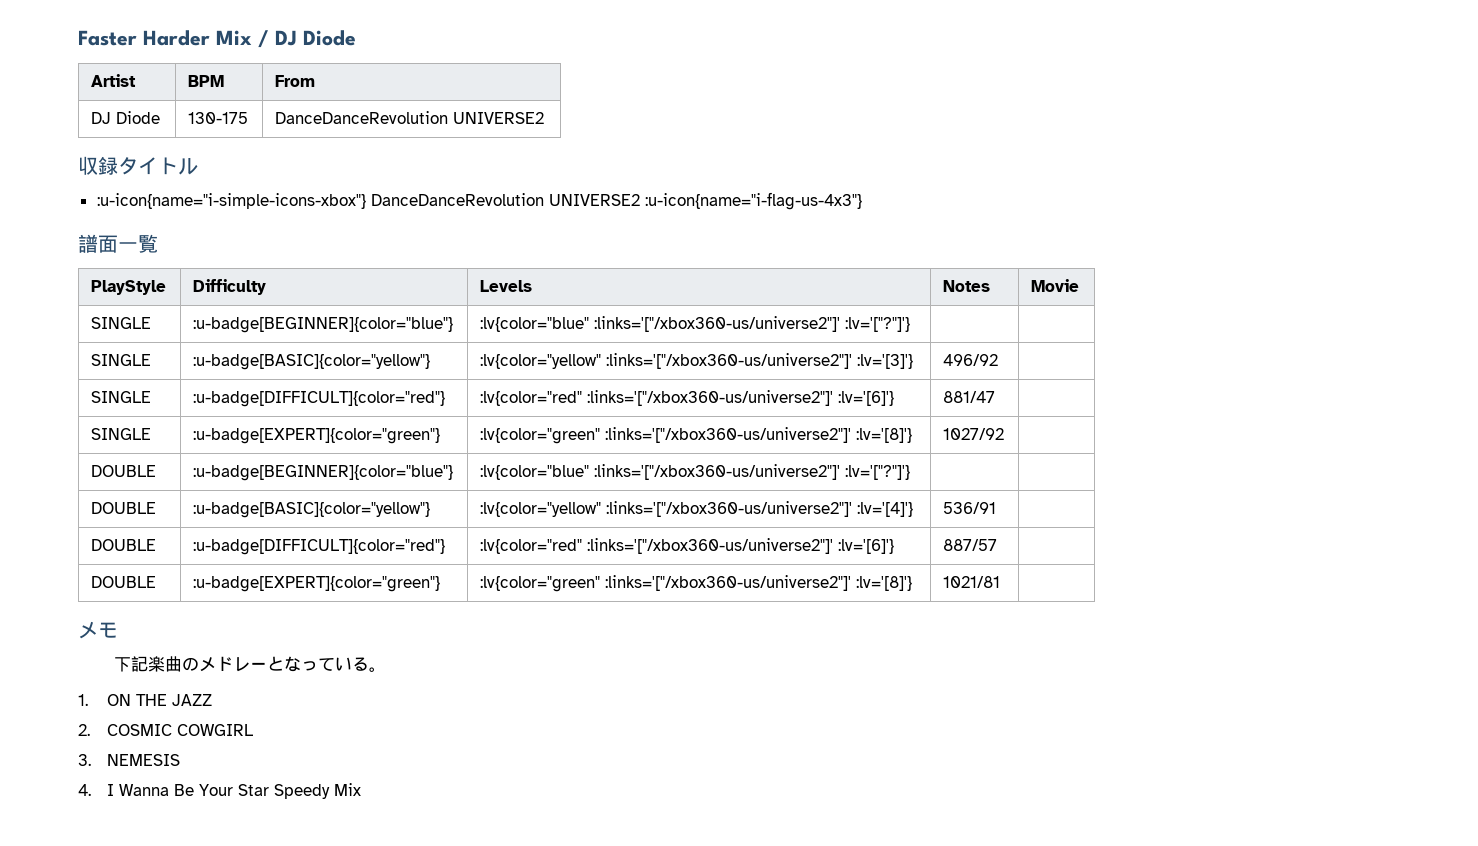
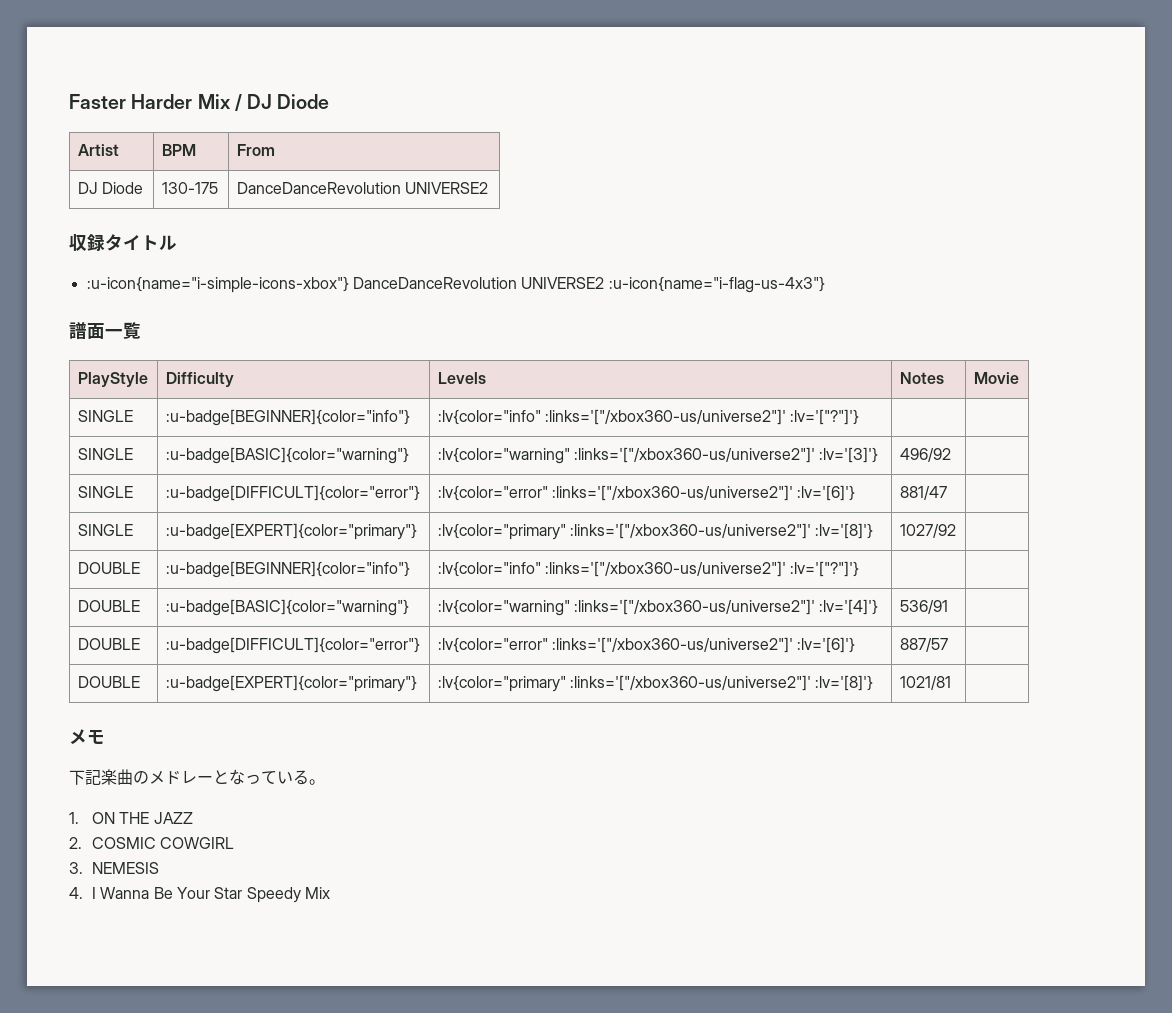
- SINGLE | :u-badge[BEGINNER]{color="blue"} | :lv{color="blue" :links='["/xbox360-us/universe2"]' :lv='["?"]'} | |
+ SINGLE | :u-badge[BEGINNER]{color="info"} | :lv{color="info" :links='["/xbox360-us/universe2"]' :lv='["?"]'} | |
- SINGLE | :u-badge[BASIC]{color="yellow"} | :lv{color="yellow" :links='["/xbox360-us/universe2"]' :lv='[3]'} | 496/92 |
+ SINGLE | :u-badge[BASIC]{color="warning"} | :lv{color="warning" :links='["/xbox360-us/universe2"]' :lv='[3]'} | 496/92 |
- SINGLE | :u-badge[DIFFICULT]{color="red"} | :lv{color="red" :links='["/xbox360-us/universe2"]' :lv='[6]'} | 881/47 |
+ SINGLE | :u-badge[DIFFICULT]{color="error"} | :lv{color="error" :links='["/xbox360-us/universe2"]' :lv='[6]'} | 881/47 |
- SINGLE | :u-badge[EXPERT]{color="green"} | :lv{color="green" :links='["/xbox360-us/universe2"]' :lv='[8]'} | 1027/92 |
+ SINGLE | :u-badge[EXPERT]{color="primary"} | :lv{color="primary" :links='["/xbox360-us/universe2"]' :lv='[8]'} | 1027/92 |
- DOUBLE | :u-badge[BEGINNER]{color="blue"} | :lv{color="blue" :links='["/xbox360-us/universe2"]' :lv='["?"]'} | |
+ DOUBLE | :u-badge[BEGINNER]{color="info"} | :lv{color="info" :links='["/xbox360-us/universe2"]' :lv='["?"]'} | |
- DOUBLE | :u-badge[BASIC]{color="yellow"} | :lv{color="yellow" :links='["/xbox360-us/universe2"]' :lv='[4]'} | 536/91 |
+ DOUBLE | :u-badge[BASIC]{color="warning"} | :lv{color="warning" :links='["/xbox360-us/universe2"]' :lv='[4]'} | 536/91 |
- DOUBLE | :u-badge[DIFFICULT]{color="red"} | :lv{color="red" :links='["/xbox360-us/universe2"]' :lv='[6]'} | 887/57 |
+ DOUBLE | :u-badge[DIFFICULT]{color="error"} | :lv{color="error" :links='["/xbox360-us/universe2"]' :lv='[6]'} | 887/57 |
- DOUBLE | :u-badge[EXPERT]{color="green"} | :lv{color="green" :links='["/xbox360-us/universe2"]' :lv='[8]'} | 1021/81 |
+ DOUBLE | :u-badge[EXPERT]{color="primary"} | :lv{color="primary" :links='["/xbox360-us/universe2"]' :lv='[8]'} | 1021/81 |

